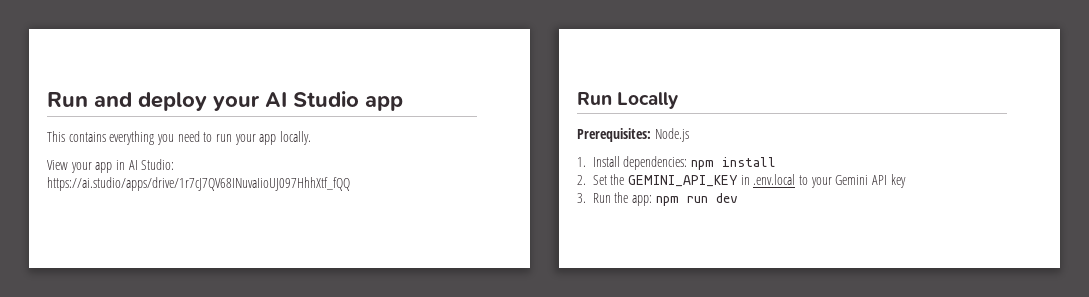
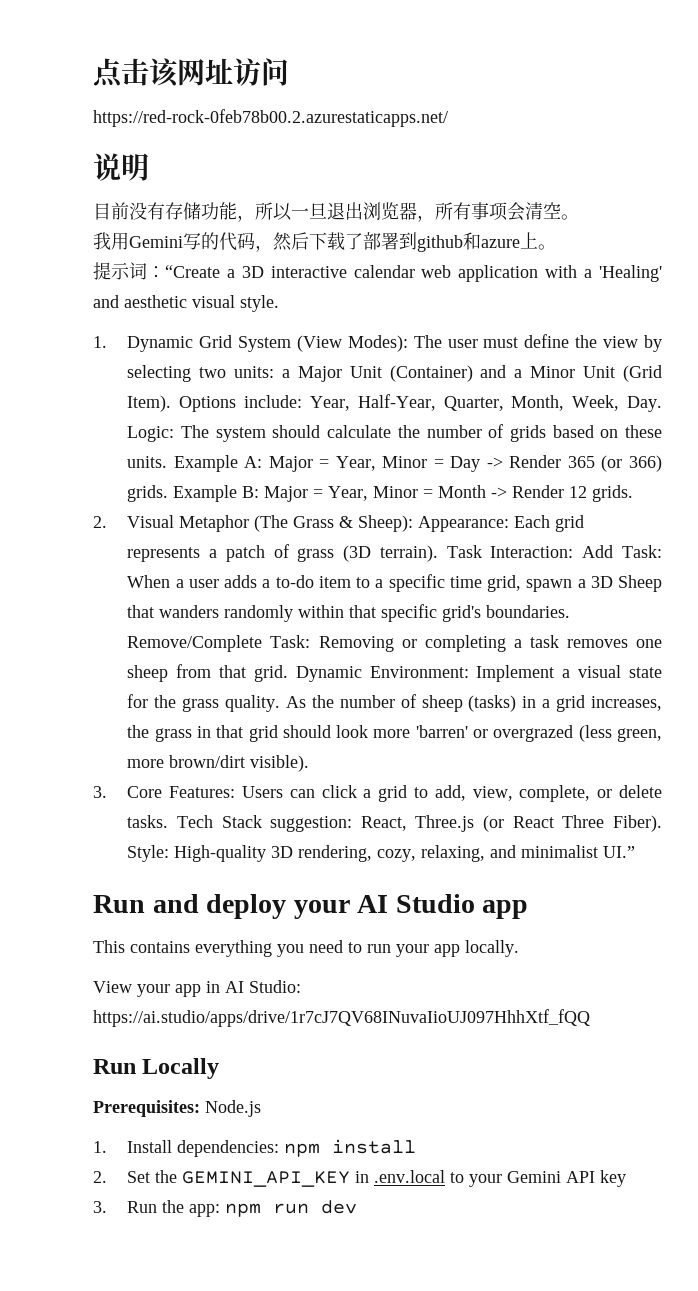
+ 点击该网址访问
+ https://red-rock-0feb78b00.2.azurestaticapps.net/
+ 说明
+ 目前没有存储功能，所以一旦退出浏览器，所有事项会清空。
+ 我用Gemini写的代码，然后下载了部署到github和azure上。
+ 提示词：“Create a 3D interactive calendar web application with a 'Healing' and aesthetic visual style.
+ 1. Dynamic Grid System (View Modes): The user must define the view by selecting two units: a Major Unit (Container) and a Minor Unit (Grid Item). Options include: Year, Half-Year, Quarter, Month, Week, Day. Logic: The system should calculate the number of grids based on these units. Example A: Major = Year, Minor = Day -> Render 365 (or 366) grids. Example B: Major = Year, Minor = Month -> Render 12 grids.
+ 2. Visual Metaphor (The Grass & Sheep): Appearance: Each grid represents a patch of grass (3D terrain). Task Interaction: Add Task: When a user adds a to-do item to a specific time grid, spawn a 3D Sheep that wanders randomly within that specific grid's boundaries. Remove/Complete Task: Removing or completing a task removes one sheep from that grid. Dynamic Environment: Implement a visual state for the grass quality. As the number of sheep (tasks) in a grid increases, the grass in that grid should look more 'barren' or overgrazed (less green, more brown/dirt visible).
+ 3. Core Features: Users can click a grid to add, view, complete, or delete tasks. Tech Stack suggestion: React, Three.js (or React Three Fiber). Style: High-quality 3D rendering, cozy, relaxing, and minimalist UI.”

